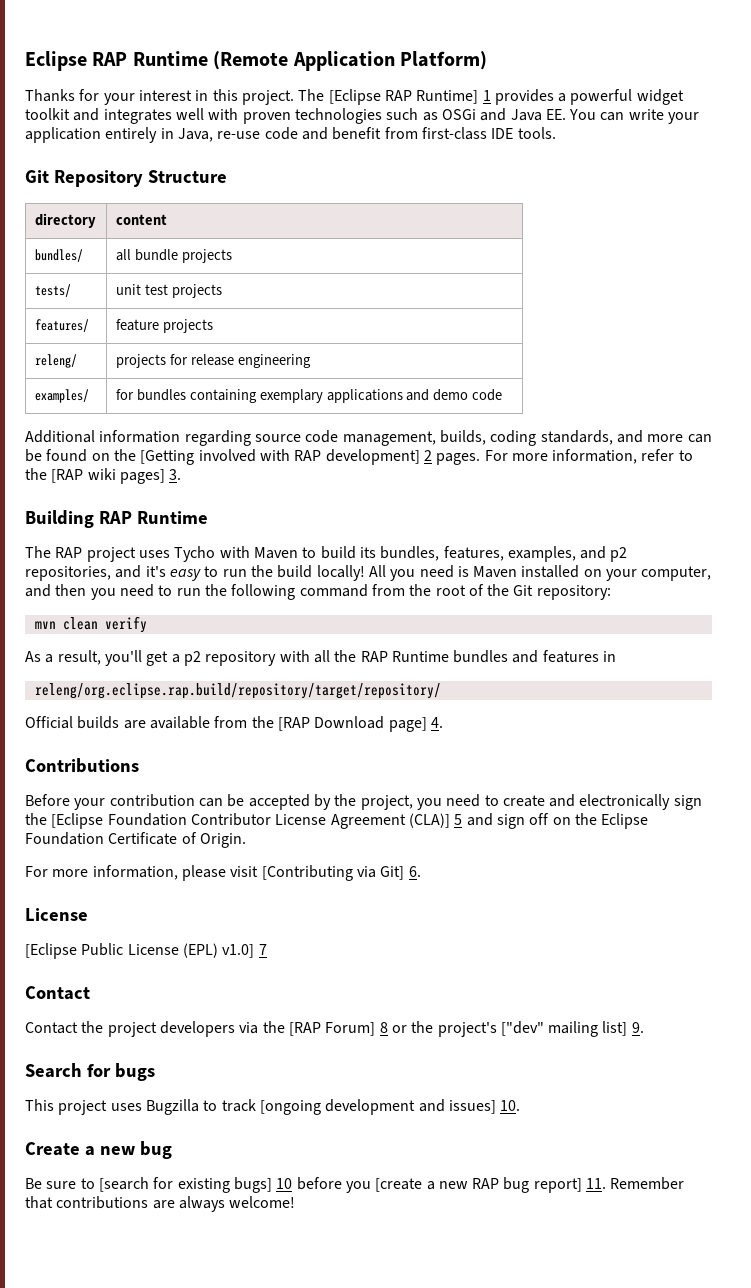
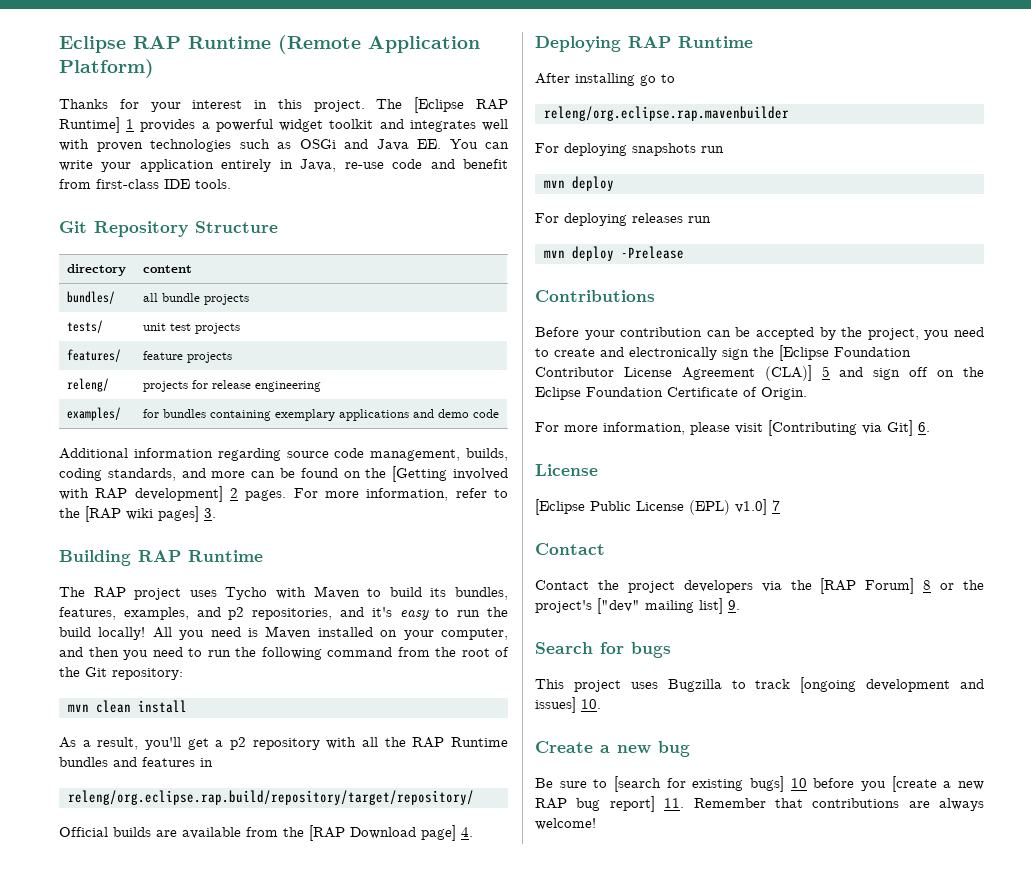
- mvn clean verify
+ mvn clean install
+ Deploying RAP Runtime
+ After installing go to
+ releng/org.eclipse.rap.mavenbuilder
+ For deploying snapshots run
+ mvn deploy
+ For deploying releases run
+ mvn deploy -Prelease

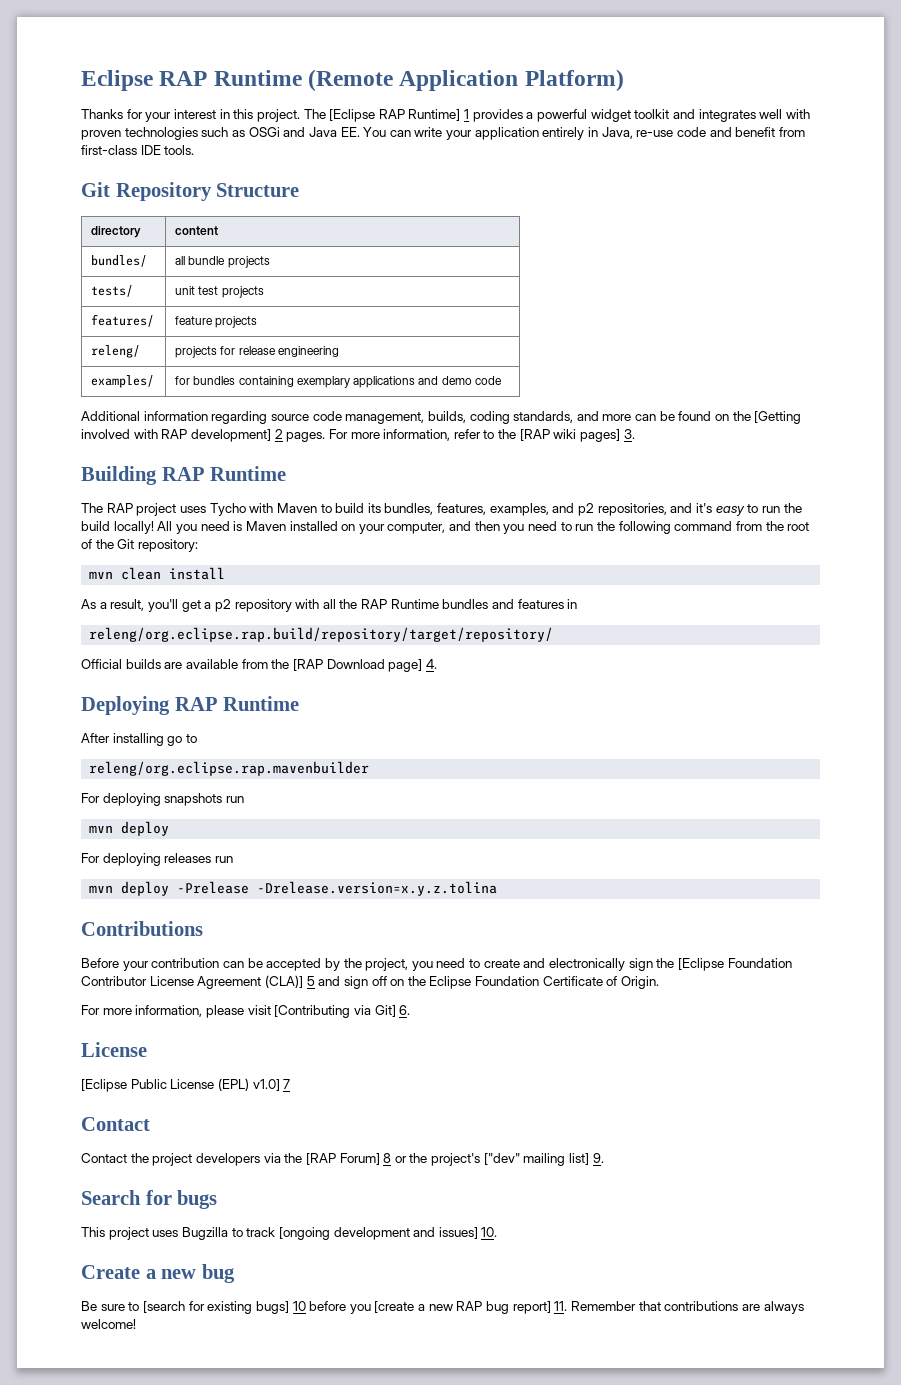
- mvn deploy -Prelease
+ mvn deploy -Prelease -Drelease.version=x.y.z.tolina

